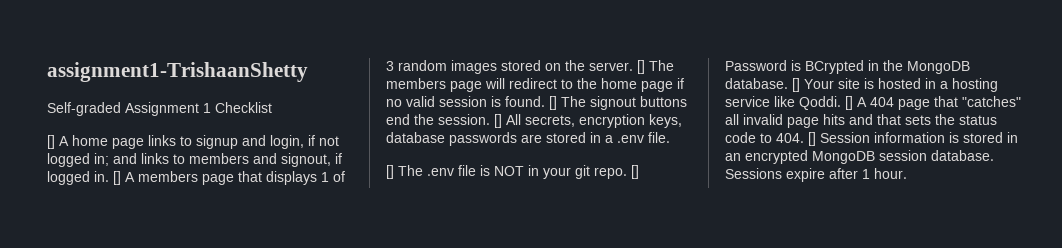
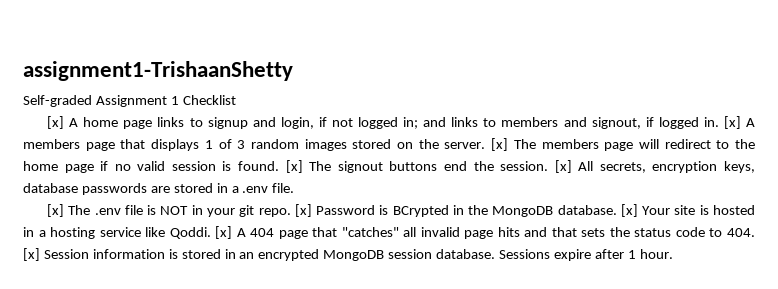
- [] A home page links to signup and login, if not logged in; and links to members and signout, if logged in.
+ [x] A home page links to signup and login, if not logged in; and links to members and signout, if logged in.
- [] A members page that displays 1 of 3 random images stored on the server.
+ [x] A members page that displays 1 of 3 random images stored on the server.
- [] The members page will redirect to the home page if no valid session is found.
+ [x] The members page will redirect to the home page if no valid session is found.
- [] The signout buttons end the session.
+ [x] The signout buttons end the session.
- [] All secrets, encryption keys, database passwords are stored in a .env file.
+ [x] All secrets, encryption keys, database passwords are stored in a .env file.
- [] The .env file is NOT in your git repo.
+ [x] The .env file is NOT in your git repo.
- [] Password is BCrypted in the MongoDB database.
+ [x] Password is BCrypted in the MongoDB database.
- [] Your site is hosted in a hosting service like Qoddi.
+ [x] Your site is hosted in a hosting service like Qoddi.
- [] A 404 page that "catches" all invalid page hits and that sets the status code to 404. [] Session information is stored in an encrypted MongoDB session database.
+ [x] A 404 page that "catches" all invalid page hits and that sets the status code to 404. [x] Session information is stored in an encrypted MongoDB session database.

